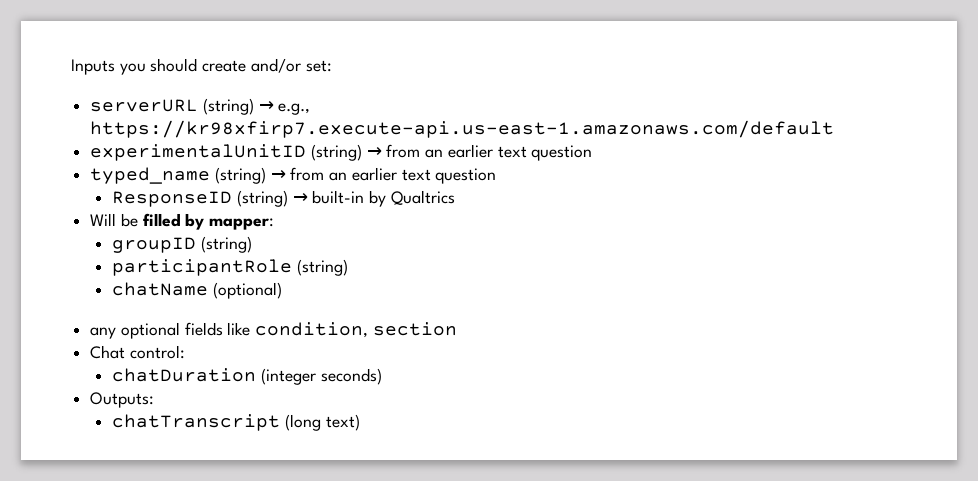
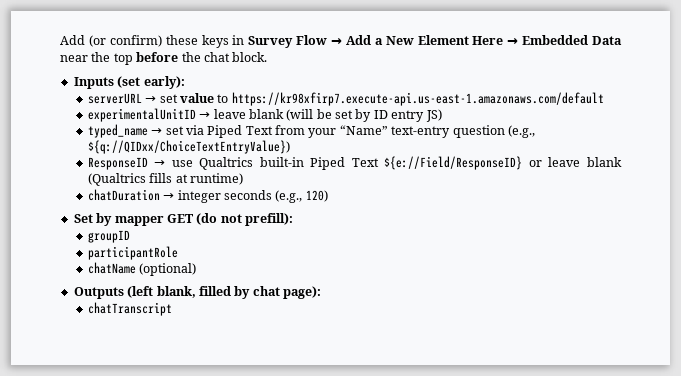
- Inputs you should create and/or set:
- serverURL (string) → e.g., https://kr98xfirp7.execute-api.us-east-1.amazonaws.com/default
- experimentalUnitID (string) → from an earlier text question
- typed_name (string) → from an earlier text question
+ Add (or confirm) these keys in Survey Flow → Add a New Element Here → Embedded Data near the top before the chat block.
+ Inputs (set early):
+ serverURL → set value to https://kr98xfirp7.execute-api.us-east-1.amazonaws.com/default
+ experimentalUnitID → leave blank (will be set by ID entry JS)
+ typed_name → set via Piped Text from your “Name” text‑entry question (e.g., ${q://QIDxx/ChoiceTextEntryValue})
- ResponseID (string) → built-in by Qualtrics
- Will be filled by mapper:
+ ResponseID → use Qualtrics built‑in Piped Text ${e://Field/ResponseID} or leave blank (Qualtrics fills at runtime)
+ chatDuration → integer seconds (e.g., 120)
+ Set by mapper GET (do not prefill):
- groupID (string)
+ groupID
- participantRole (string)
+ participantRole
- any optional fields like condition, section
- Chat control:
- chatDuration (integer seconds)
- Outputs:
+ Outputs (left blank, filled by chat page):
- chatTranscript (long text)
+ chatTranscript

